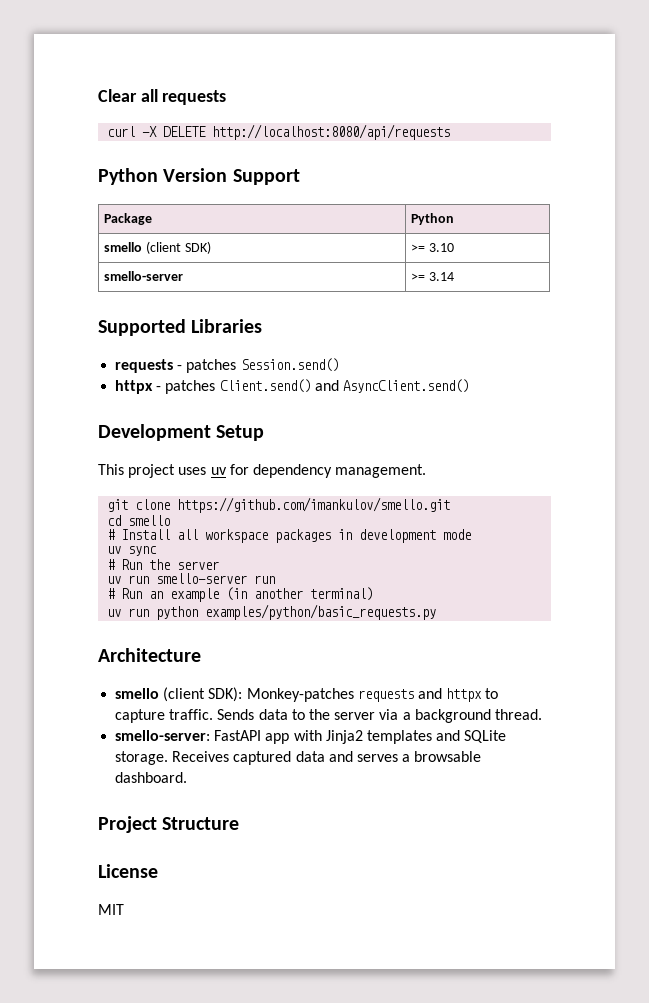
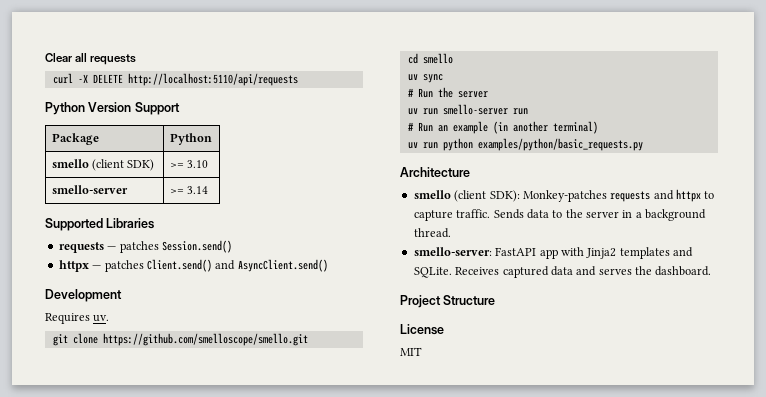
- curl -X DELETE http://localhost:8080/api/requests
+ curl -X DELETE http://localhost:5110/api/requests
- requests - patches Session.send()
+ requests — patches Session.send()
- httpx - patches Client.send() and AsyncClient.send()
+ httpx — patches Client.send() and AsyncClient.send()
- Development Setup
- This project uses uv for dependency management.
+ Development
+ Requires uv.
- git clone https://github.com/imankulov/smello.git
+ git clone https://github.com/smelloscope/smello.git
- # Install all workspace packages in development mode
- Sends data to the server via a background thread.
+ Sends data to the server in a background thread.
- smello-server: FastAPI app with Jinja2 templates and SQLite storage.
+ smello-server: FastAPI app with Jinja2 templates and SQLite.
- Receives captured data and serves a browsable dashboard.
+ Receives captured data and serves the dashboard.

